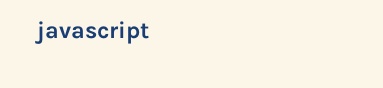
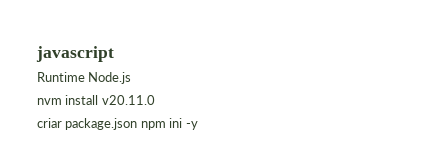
+ Runtime Node.js
+ nvm install v20.11.0
+ criar package.json npm ini -y

